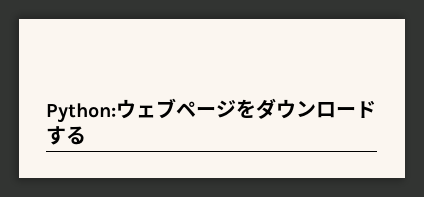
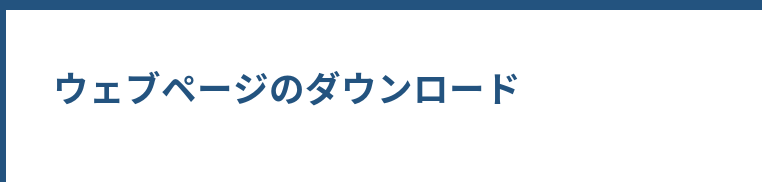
- Python:ウェブページをダウンロードする
+ ウェブページのダウンロード

